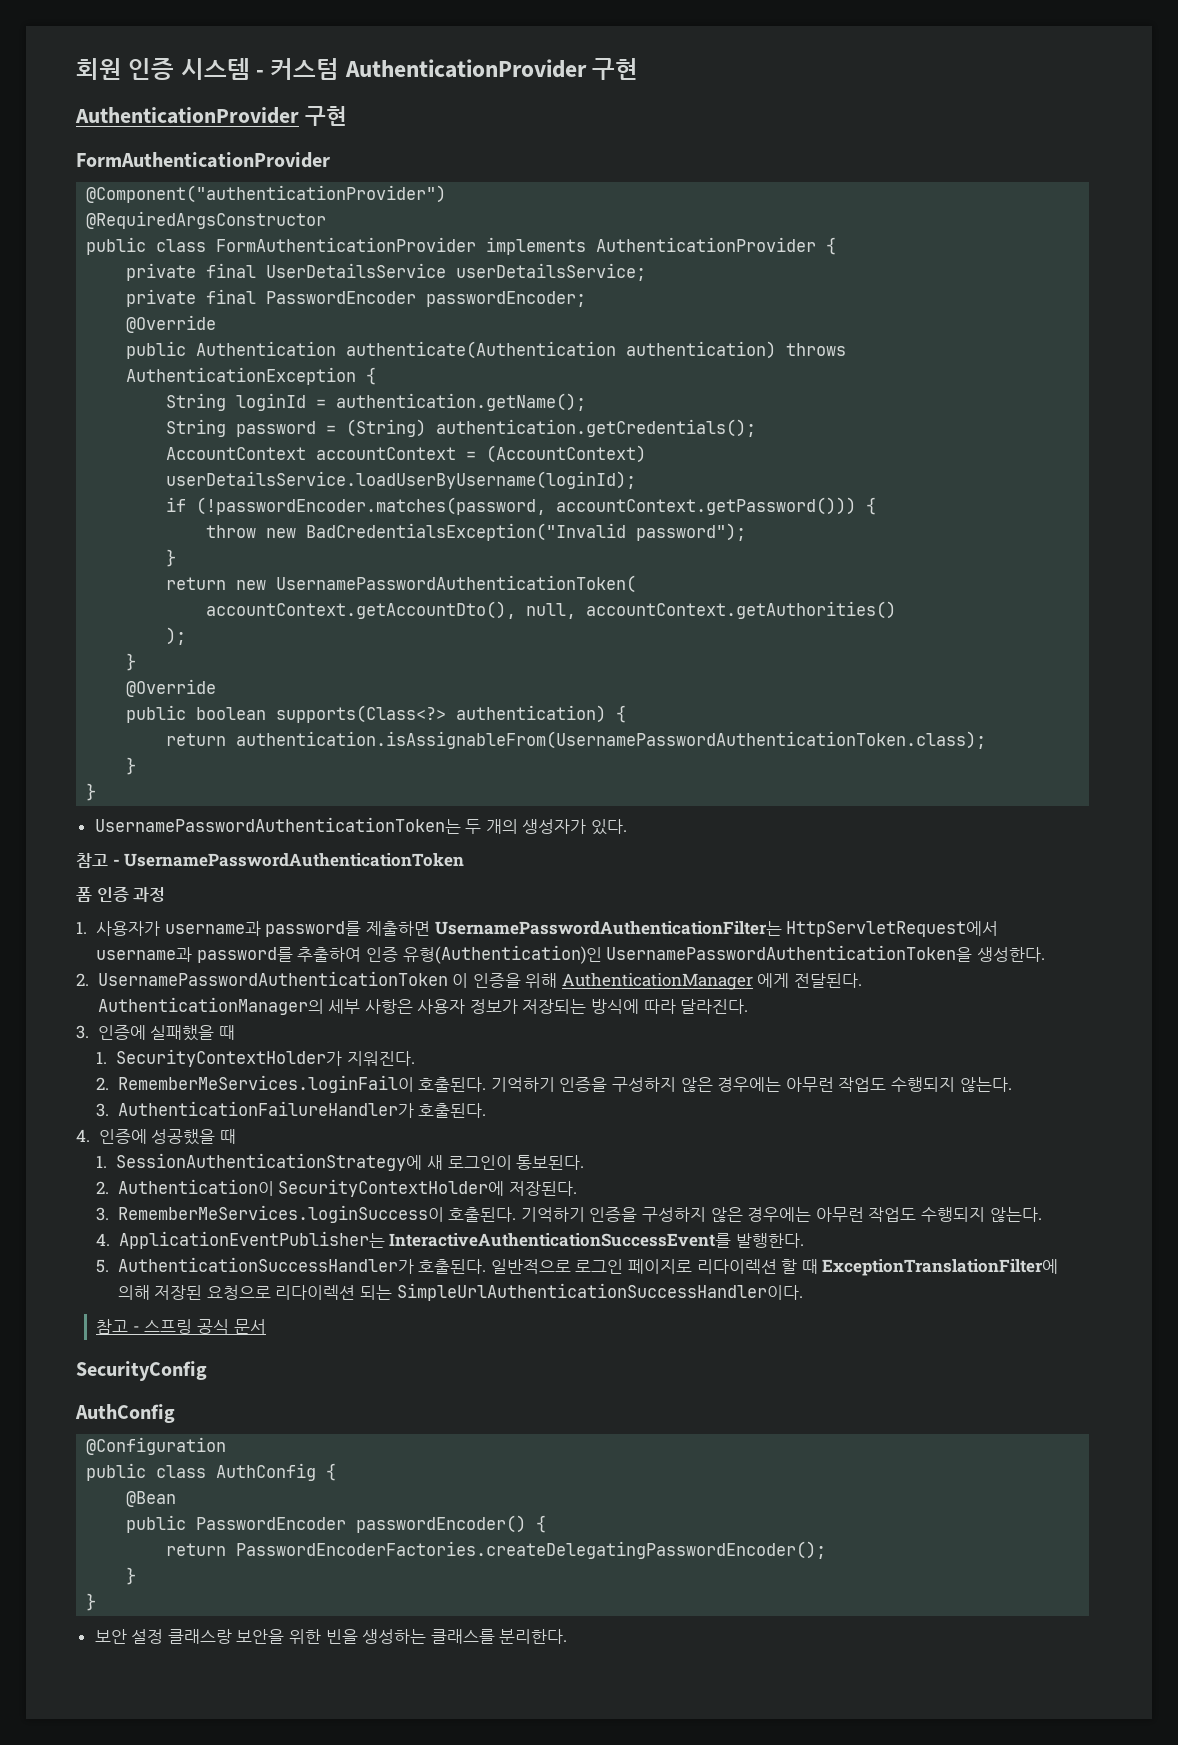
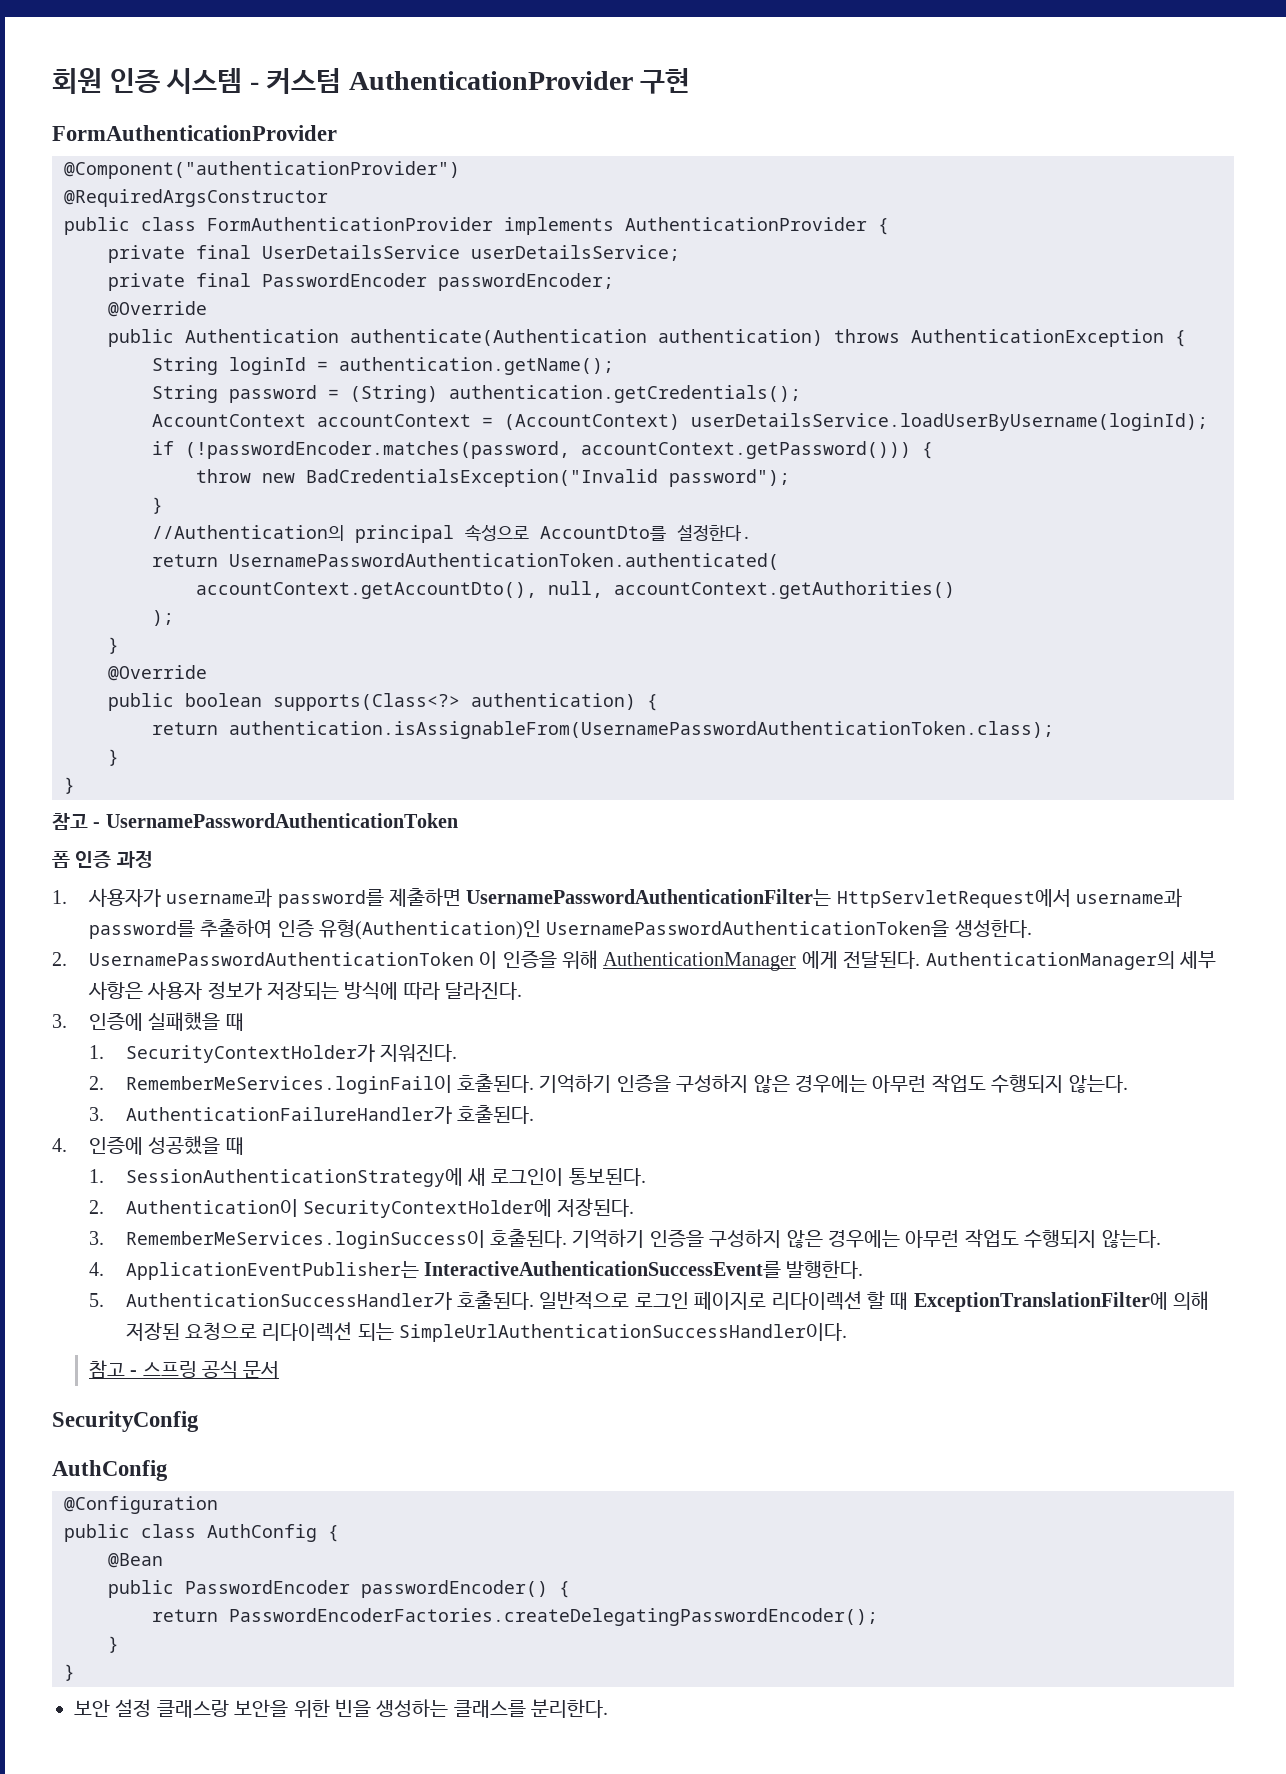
  회원 인증 시스템 - 커스텀 AuthenticationProvider 구현
- AuthenticationProvider 구현
- return new UsernamePasswordAuthenticationToken(
+ //Authentication의 principal 속성으로 AccountDto를 설정한다.
+ return UsernamePasswordAuthenticationToken.authenticated(
- UsernamePasswordAuthenticationToken는 두 개의 생성자가 있다.

